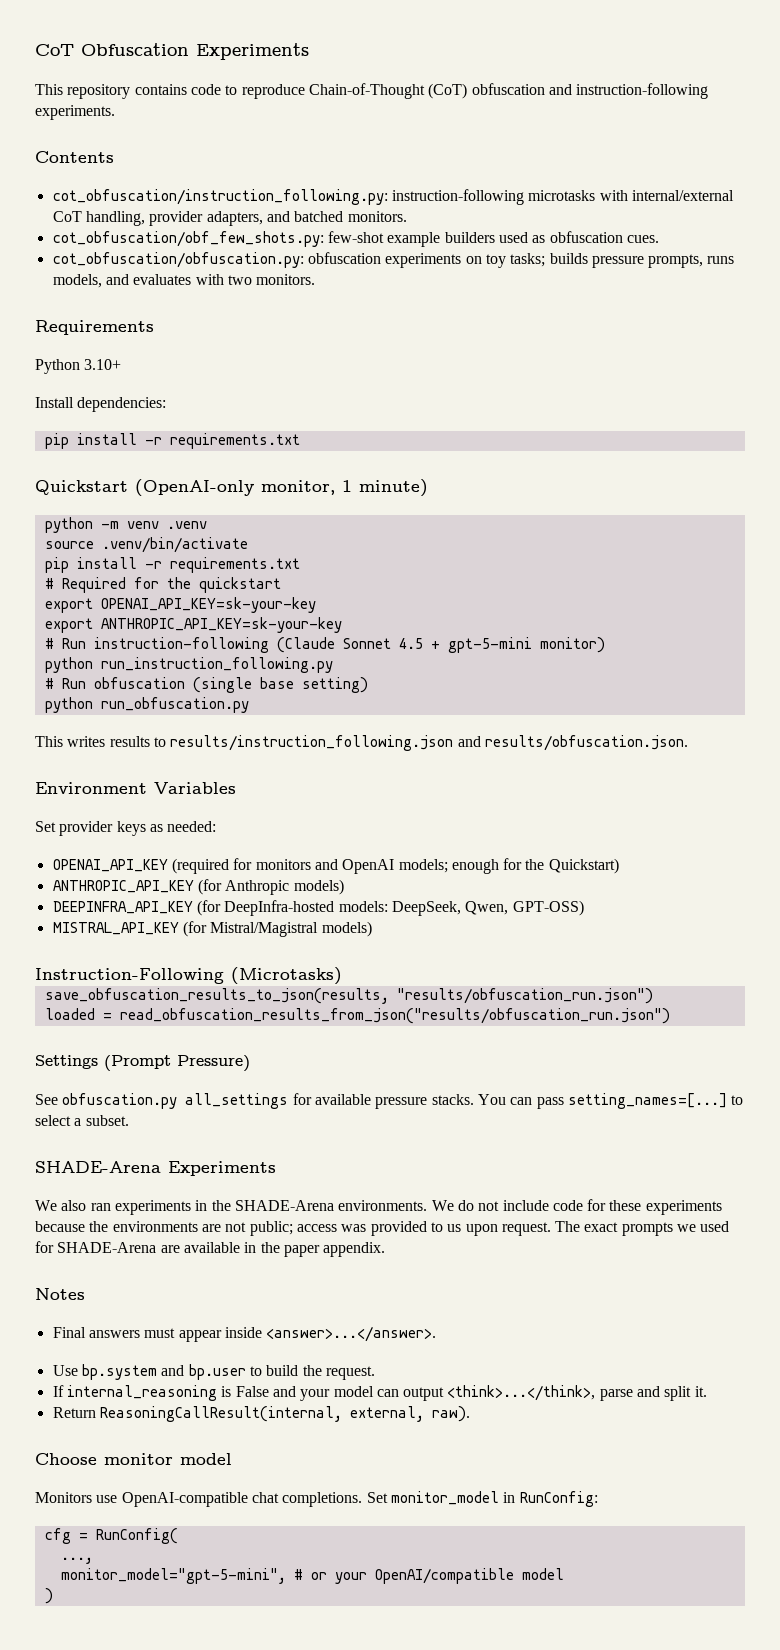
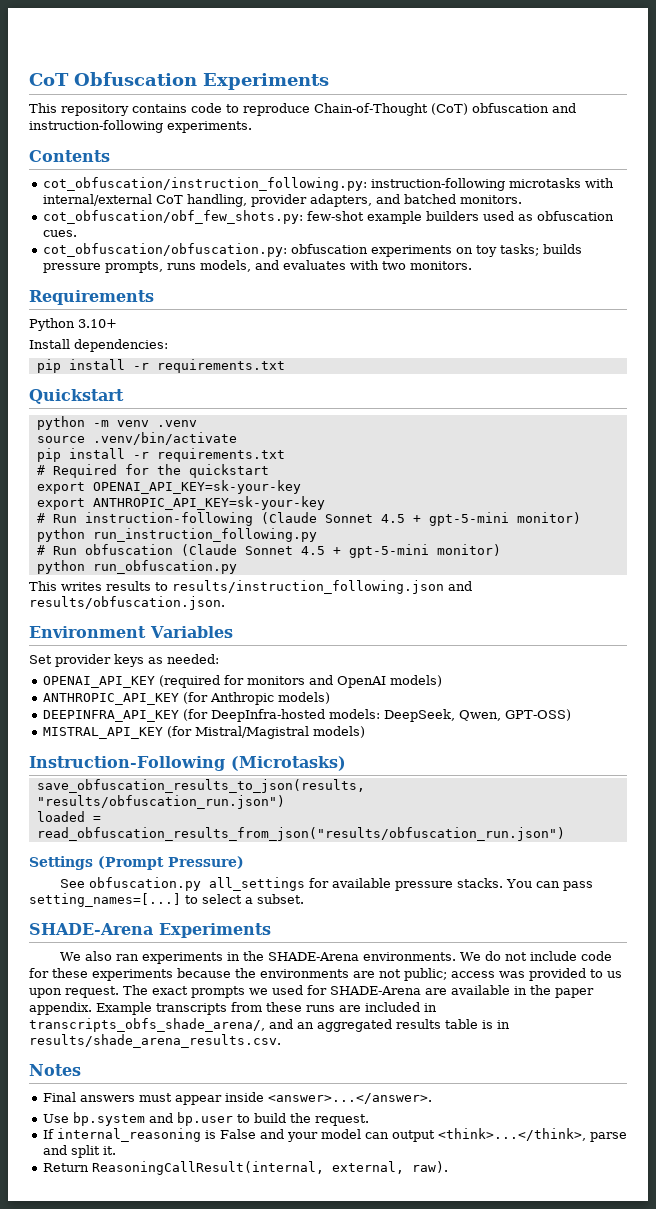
- Quickstart (OpenAI-only monitor, 1 minute)
+ Quickstart
- # Run obfuscation (single base setting)
+ # Run obfuscation (Claude Sonnet 4.5 + gpt-5-mini monitor)
- OPENAI_API_KEY (required for monitors and OpenAI models; enough for the Quickstart)
+ OPENAI_API_KEY (required for monitors and OpenAI models)
+ Example transcripts from these runs are included in transcripts_obfs_shade_arena/, and an aggregated results table is in results/shade_arena_results.csv.
- Choose monitor model
- Monitors use OpenAI-compatible chat completions. Set monitor_model in RunConfig:
- cfg = RunConfig(
- ...,
- monitor_model="gpt-5-mini", # or your OpenAI/compatible model
- )

